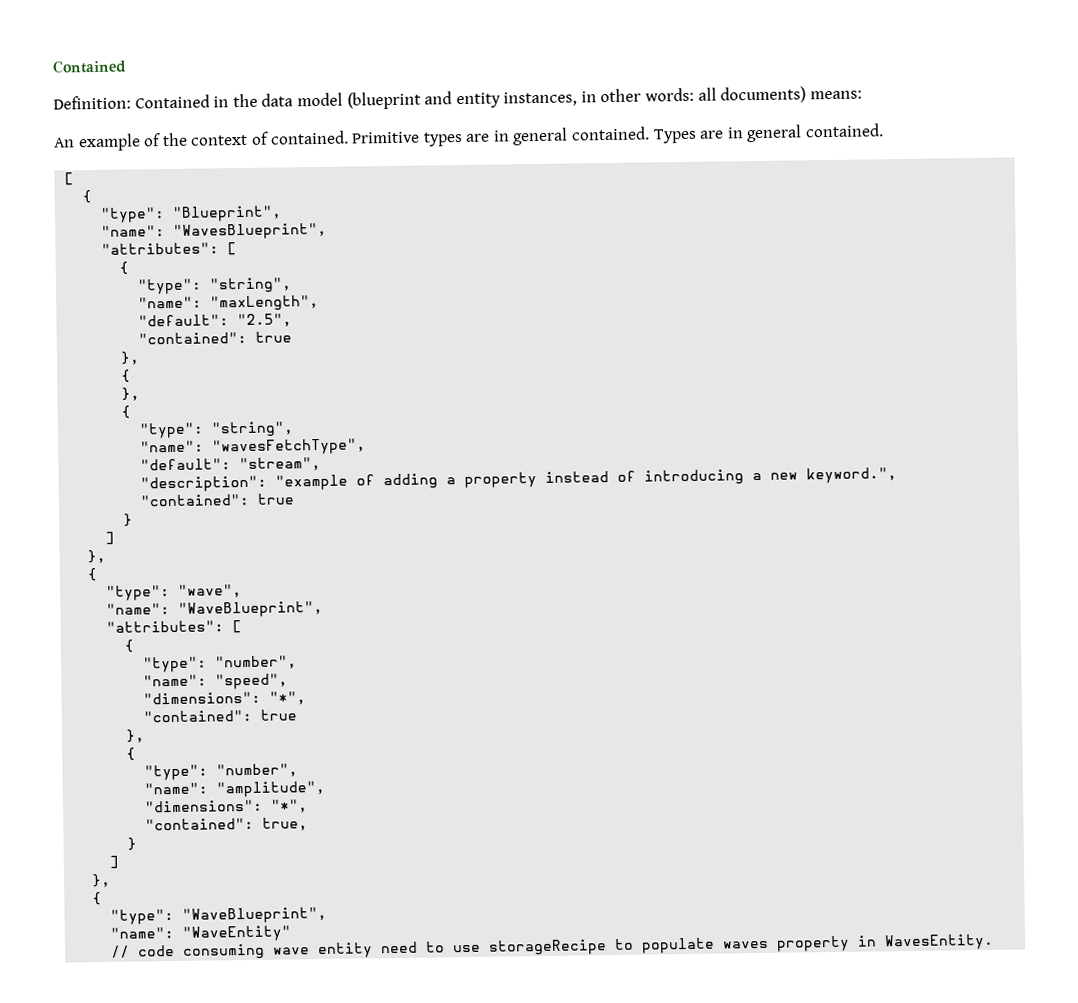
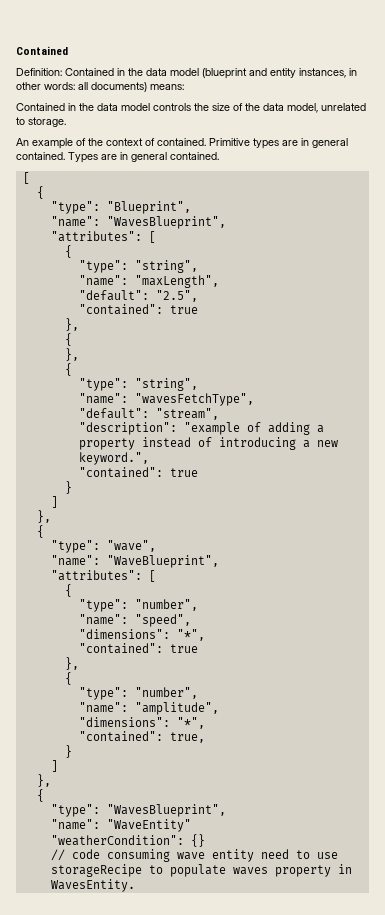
+ Contained in the data model controls the size of the data model, unrelated to storage.
- "type": "WaveBlueprint",
+ "type": "WavesBlueprint",
+ "weatherCondition": {}

